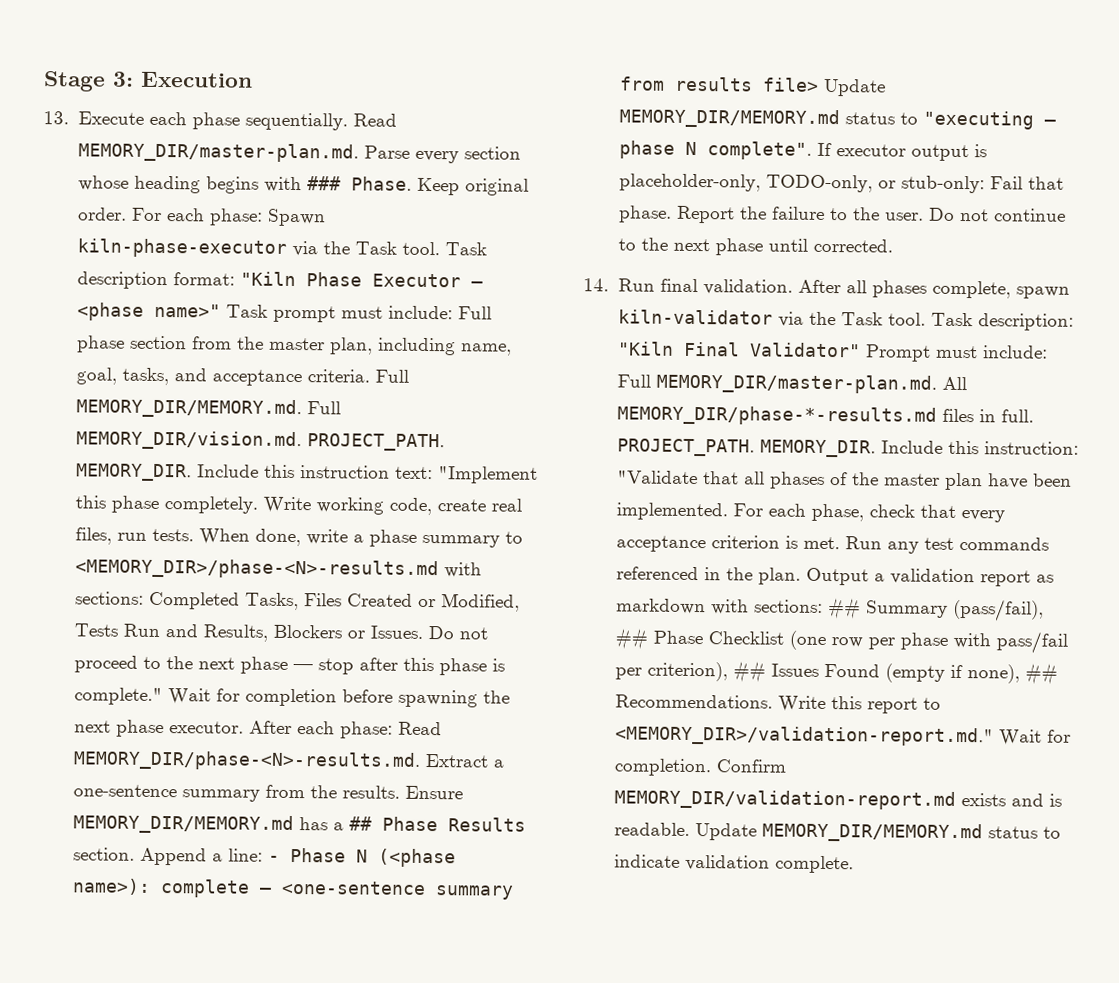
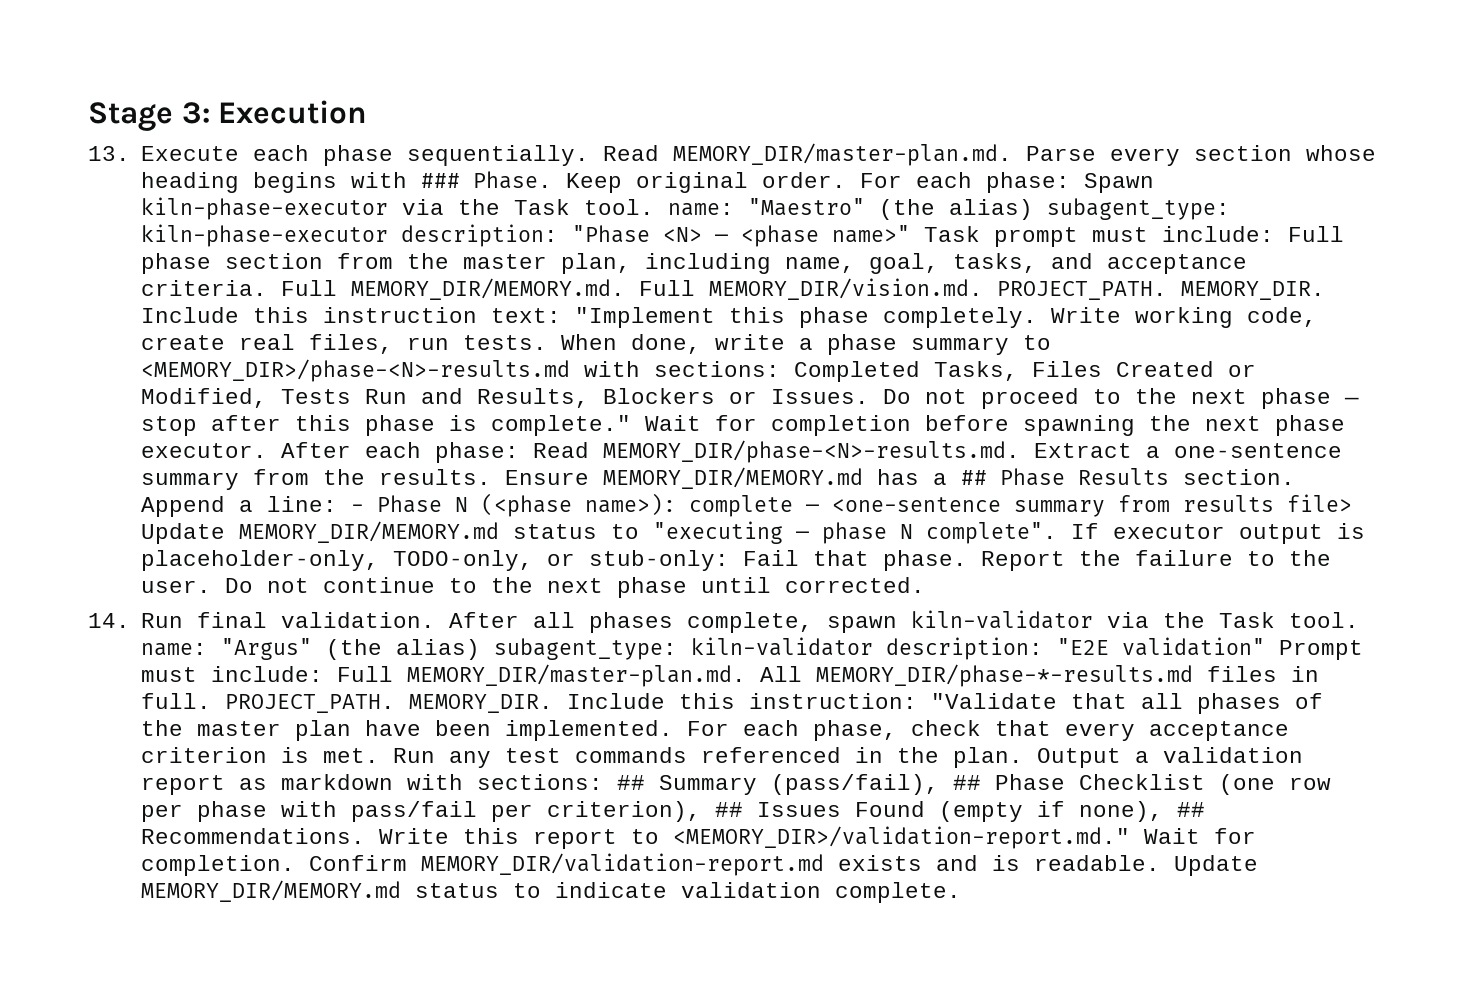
- For each phase: Spawn kiln-phase-executor via the Task tool. Task description format: "Kiln Phase Executor — <phase name>" Task prompt must include: Full phase section from the master plan, including name, goal, tasks, and acceptance criteria.
+ For each phase: Spawn kiln-phase-executor via the Task tool. name: "Maestro" (the alias) subagent_type: kiln-phase-executor description: "Phase <N> — <phase name>" Task prompt must include: Full phase section from the master plan, including name, goal, tasks, and acceptance criteria.
- After all phases complete, spawn kiln-validator via the Task tool. Task description: "Kiln Final Validator" Prompt must include: Full MEMORY_DIR/master-plan.md. All MEMORY_DIR/phase-*-results.md files in full.
+ After all phases complete, spawn kiln-validator via the Task tool. name: "Argus" (the alias) subagent_type: kiln-validator description: "E2E validation" Prompt must include: Full MEMORY_DIR/master-plan.md. All MEMORY_DIR/phase-*-results.md files in full.

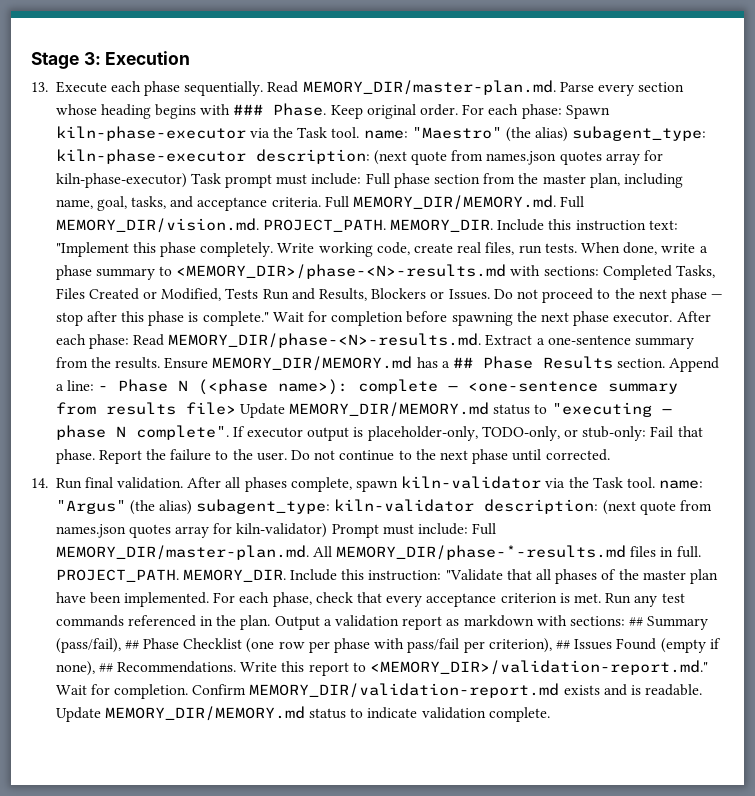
- For each phase: Spawn kiln-phase-executor via the Task tool. name: "Maestro" (the alias) subagent_type: kiln-phase-executor description: "Phase <N> — <phase name>" Task prompt must include: Full phase section from the master plan, including name, goal, tasks, and acceptance criteria.
+ For each phase: Spawn kiln-phase-executor via the Task tool. name: "Maestro" (the alias) subagent_type: kiln-phase-executor description: (next quote from names.json quotes array for kiln-phase-executor) Task prompt must include: Full phase section from the master plan, including name, goal, tasks, and acceptance criteria.
- After all phases complete, spawn kiln-validator via the Task tool. name: "Argus" (the alias) subagent_type: kiln-validator description: "E2E validation" Prompt must include: Full MEMORY_DIR/master-plan.md. All MEMORY_DIR/phase-*-results.md files in full.
+ After all phases complete, spawn kiln-validator via the Task tool. name: "Argus" (the alias) subagent_type: kiln-validator description: (next quote from names.json quotes array for kiln-validator) Prompt must include: Full MEMORY_DIR/master-plan.md. All MEMORY_DIR/phase-*-results.md files in full.

